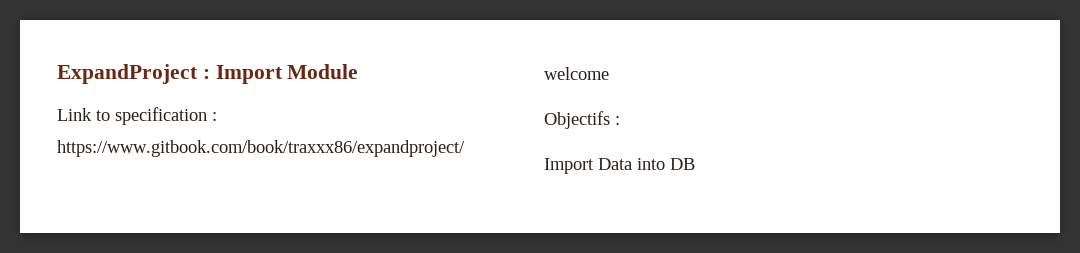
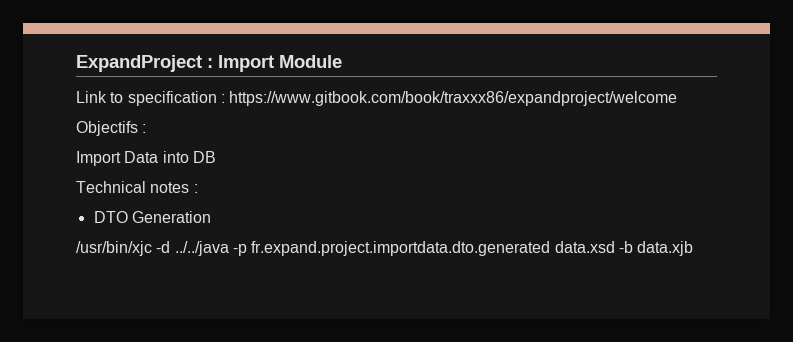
+ Technical notes :
+ DTO Generation
+ /usr/bin/xjc -d ../../java -p fr.expand.project.importdata.dto.generated data.xsd -b data.xjb

